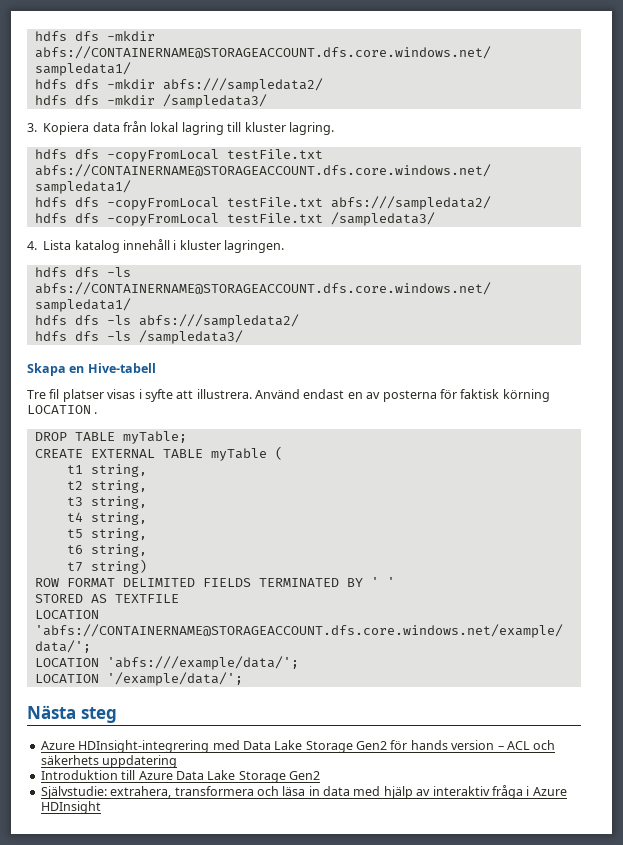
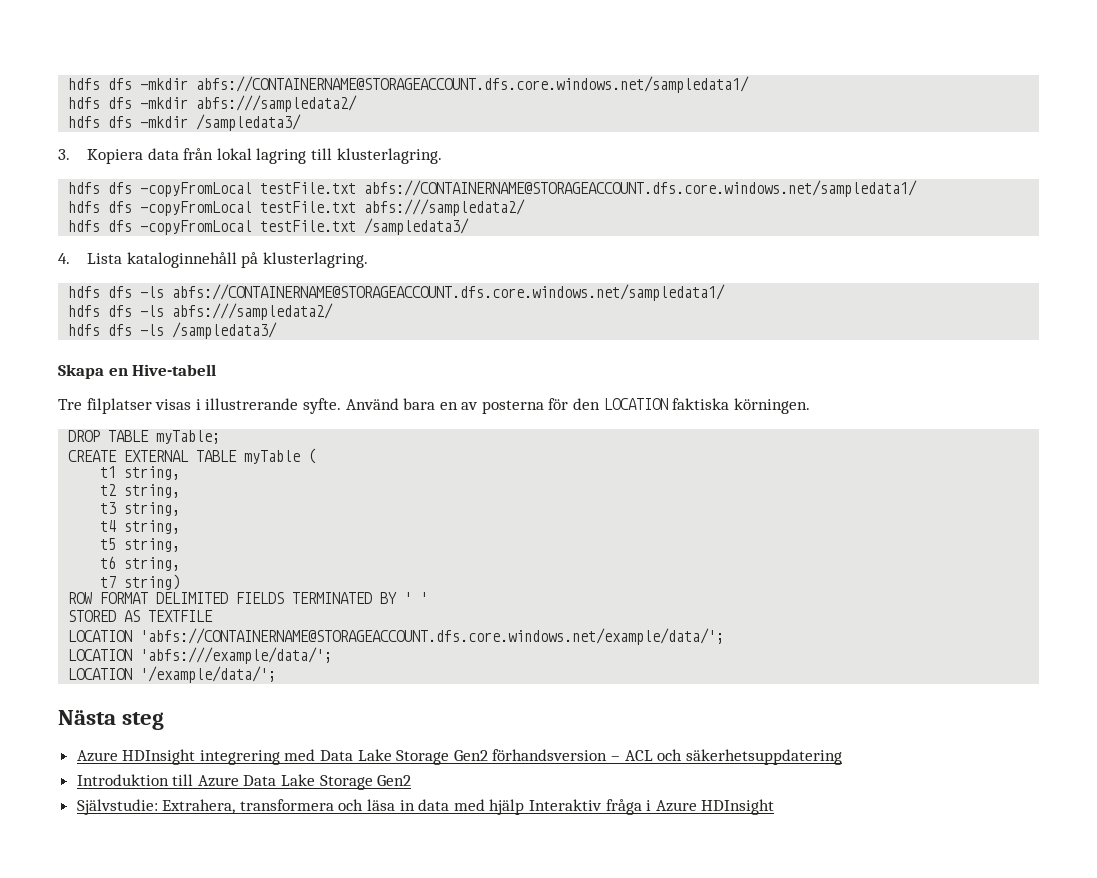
- 3. Kopiera data från lokal lagring till kluster lagring.
+ 3. Kopiera data från lokal lagring till klusterlagring.
- 4. Lista katalog innehåll i kluster lagringen.
+ 4. Lista kataloginnehåll på klusterlagring.
- Tre fil platser visas i syfte att illustrera. Använd endast en av posterna för faktisk körning LOCATION .
+ Tre filplatser visas i illustrerande syfte. Använd bara en av posterna för den LOCATION faktiska körningen.
- Azure HDInsight-integrering med Data Lake Storage Gen2 för hands version – ACL och säkerhets uppdatering
+ Azure HDInsight integrering med Data Lake Storage Gen2 förhandsversion – ACL och säkerhetsuppdatering
- Självstudie: extrahera, transformera och läsa in data med hjälp av interaktiv fråga i Azure HDInsight
+ Självstudie: Extrahera, transformera och läsa in data med hjälp Interaktiv fråga i Azure HDInsight

